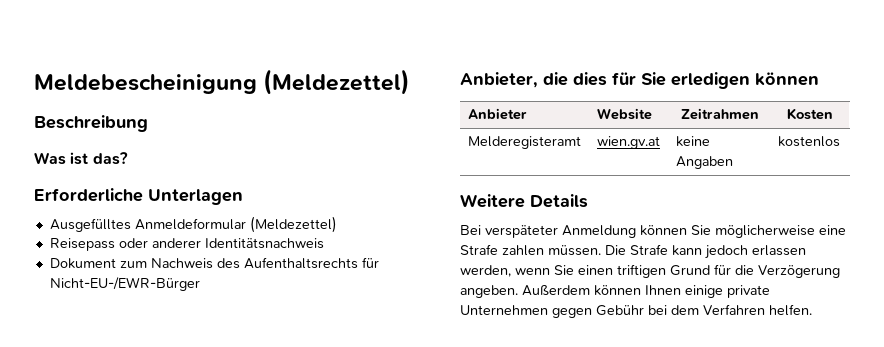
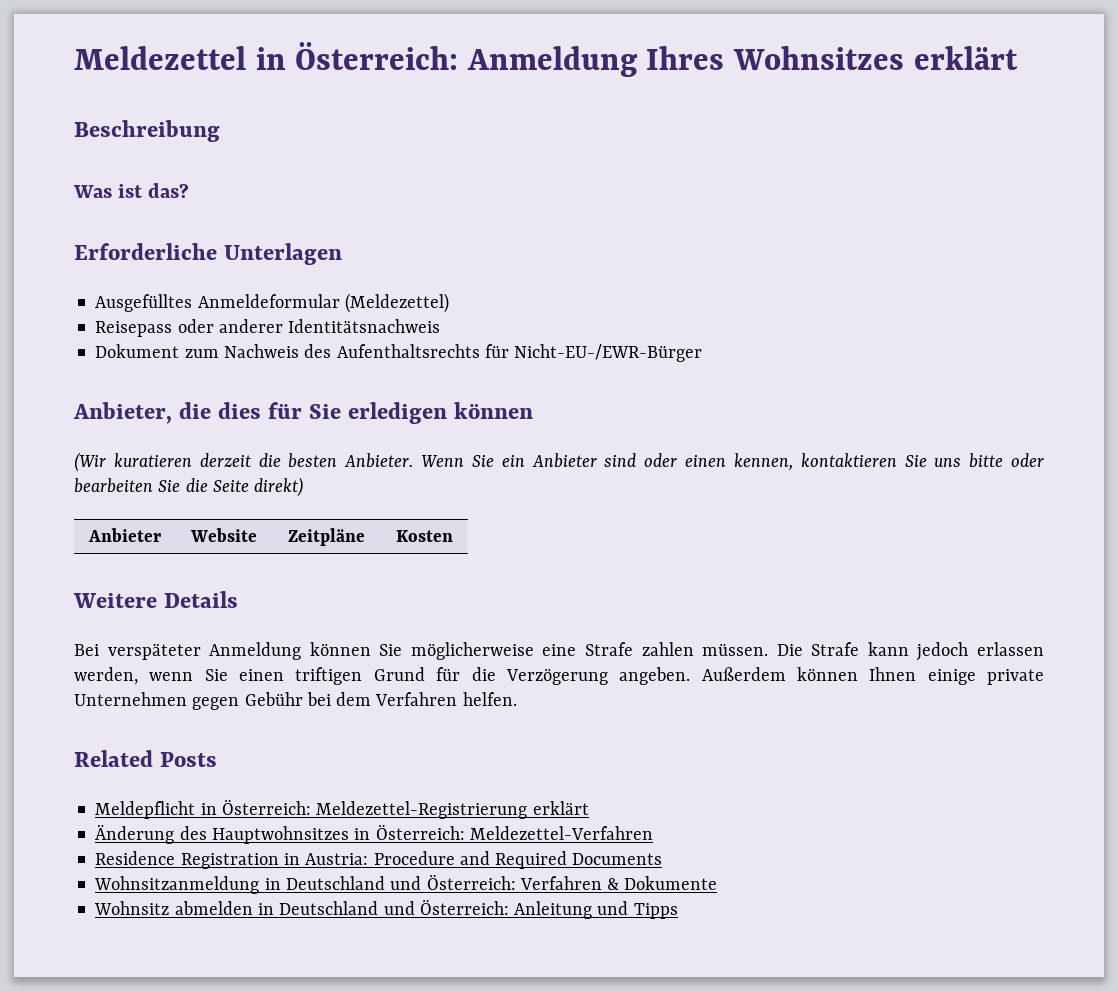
- Meldebescheinigung (Meldezettel)
+ Meldezettel in Österreich: Anmeldung Ihres Wohnsitzes erklärt
+ (Wir kuratieren derzeit die besten Anbieter. Wenn Sie ein Anbieter sind oder einen kennen, kontaktieren Sie uns bitte oder bearbeiten Sie die Seite direkt)
- Anbieter | Website | Zeitrahmen | Kosten
+ Anbieter | Website | Zeitpläne | Kosten
- Melderegisteramt | wien.gv.at | keine Angaben | kostenlos
+ Related Posts
+ Meldepflicht in Österreich: Meldezettel-Registrierung erklärt
+ Änderung des Hauptwohnsitzes in Österreich: Meldezettel-Verfahren
+ Residence Registration in Austria: Procedure and Required Documents
+ Wohnsitzanmeldung in Deutschland und Österreich: Verfahren & Dokumente
+ Wohnsitz abmelden in Deutschland und Österreich: Anleitung und Tipps

